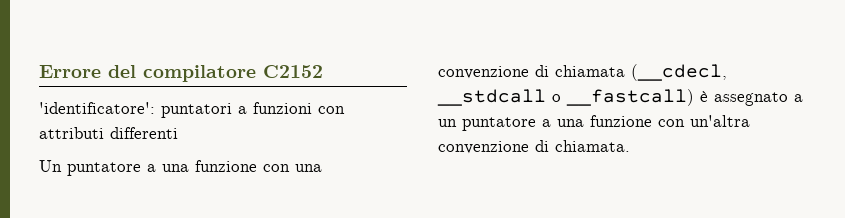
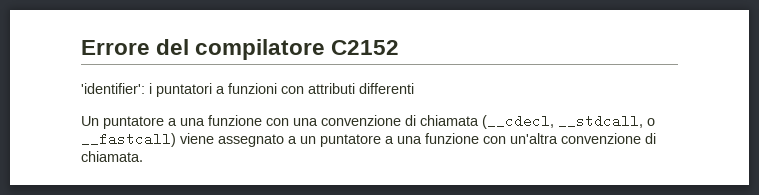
- 'identificatore': puntatori a funzioni con attributi differenti
+ 'identifier': i puntatori a funzioni con attributi differenti
- Un puntatore a una funzione con una convenzione di chiamata (__cdecl, __stdcall o __fastcall) è assegnato a un puntatore a una funzione con un'altra convenzione di chiamata.
+ Un puntatore a una funzione con una convenzione di chiamata (__cdecl, __stdcall, o __fastcall) viene assegnato a un puntatore a una funzione con un'altra convenzione di chiamata.

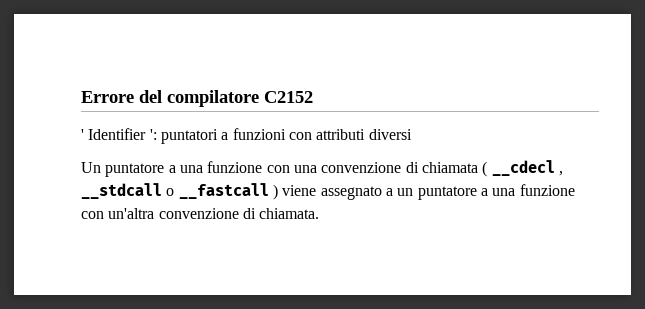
- 'identifier': i puntatori a funzioni con attributi differenti
+ ' Identifier ': puntatori a funzioni con attributi diversi
- Un puntatore a una funzione con una convenzione di chiamata (__cdecl, __stdcall, o __fastcall) viene assegnato a un puntatore a una funzione con un'altra convenzione di chiamata.
+ Un puntatore a una funzione con una convenzione di chiamata ( __cdecl , __stdcall o __fastcall ) viene assegnato a un puntatore a una funzione con un'altra convenzione di chiamata.

